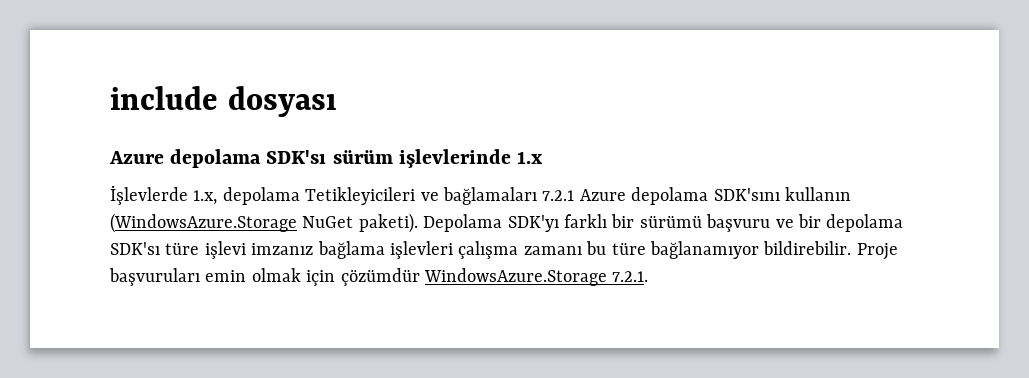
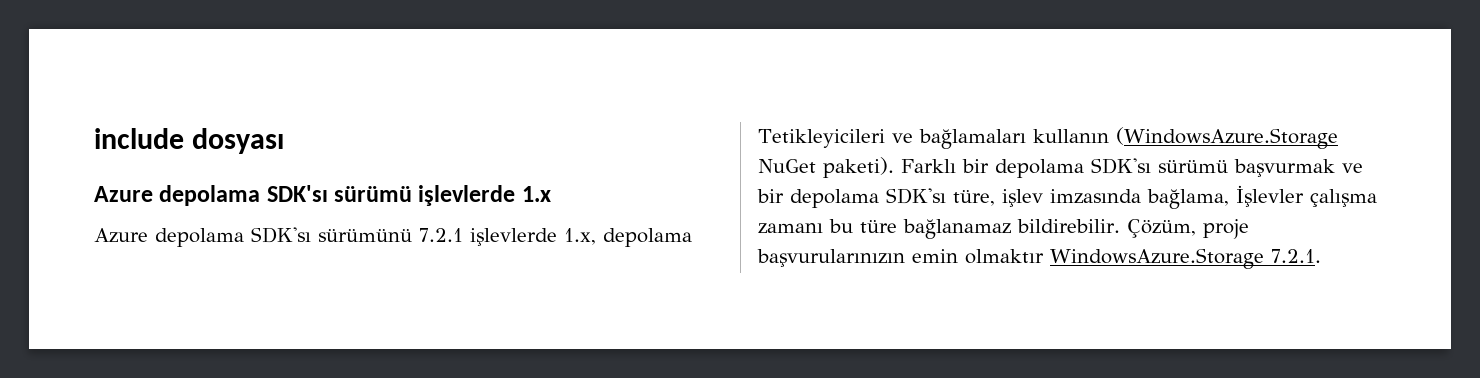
- Azure depolama SDK'sı sürüm işlevlerinde 1.x
+ Azure depolama SDK'sı sürümü işlevlerde 1.x
- İşlevlerde 1.x, depolama Tetikleyicileri ve bağlamaları 7.2.1 Azure depolama SDK'sını kullanın (WindowsAzure.Storage NuGet paketi). Depolama SDK'yı farklı bir sürümü başvuru ve bir depolama SDK'sı türe işlevi imzanız bağlama işlevleri çalışma zamanı bu türe bağlanamıyor bildirebilir. Proje başvuruları emin olmak için çözümdür WindowsAzure.Storage 7.2.1.
+ Azure depolama SDK'sı sürümünü 7.2.1 işlevlerde 1.x, depolama Tetikleyicileri ve bağlamaları kullanın (WindowsAzure.Storage NuGet paketi). Farklı bir depolama SDK'sı sürümü başvurmak ve bir depolama SDK'sı türe, işlev imzasında bağlama, İşlevler çalışma zamanı bu türe bağlanamaz bildirebilir. Çözüm, proje başvurularınızın emin olmaktır WindowsAzure.Storage 7.2.1.

